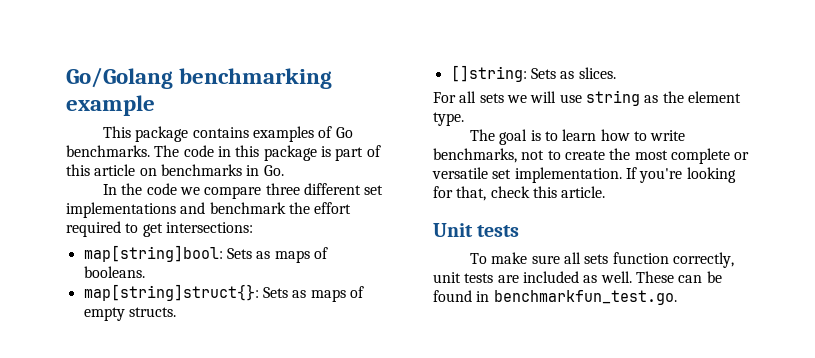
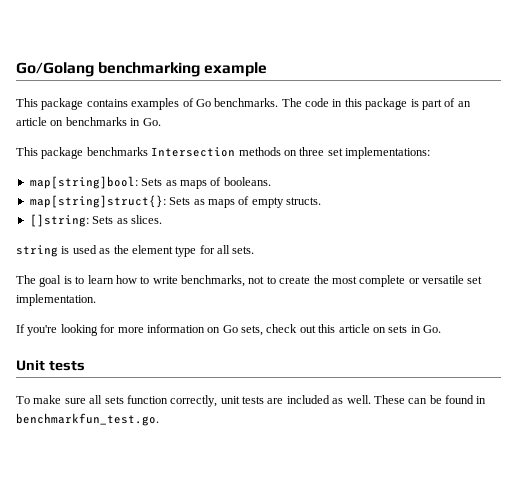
- The code in this package is part of this article on benchmarks in Go.
+ The code in this package is part of an article on benchmarks in Go.
- In the code we compare three different set implementations and benchmark the effort required to get intersections:
+ This package benchmarks Intersection methods on three set implementations:
- For all sets we will use string as the element type.
+ string is used as the element type for all sets.
- The goal is to learn how to write benchmarks, not to create the most complete or versatile set implementation. If you're looking for that, check this article.
+ The goal is to learn how to write benchmarks, not to create the most complete or versatile set implementation.
+ If you're looking for more information on Go sets, check out this article on sets in Go.

